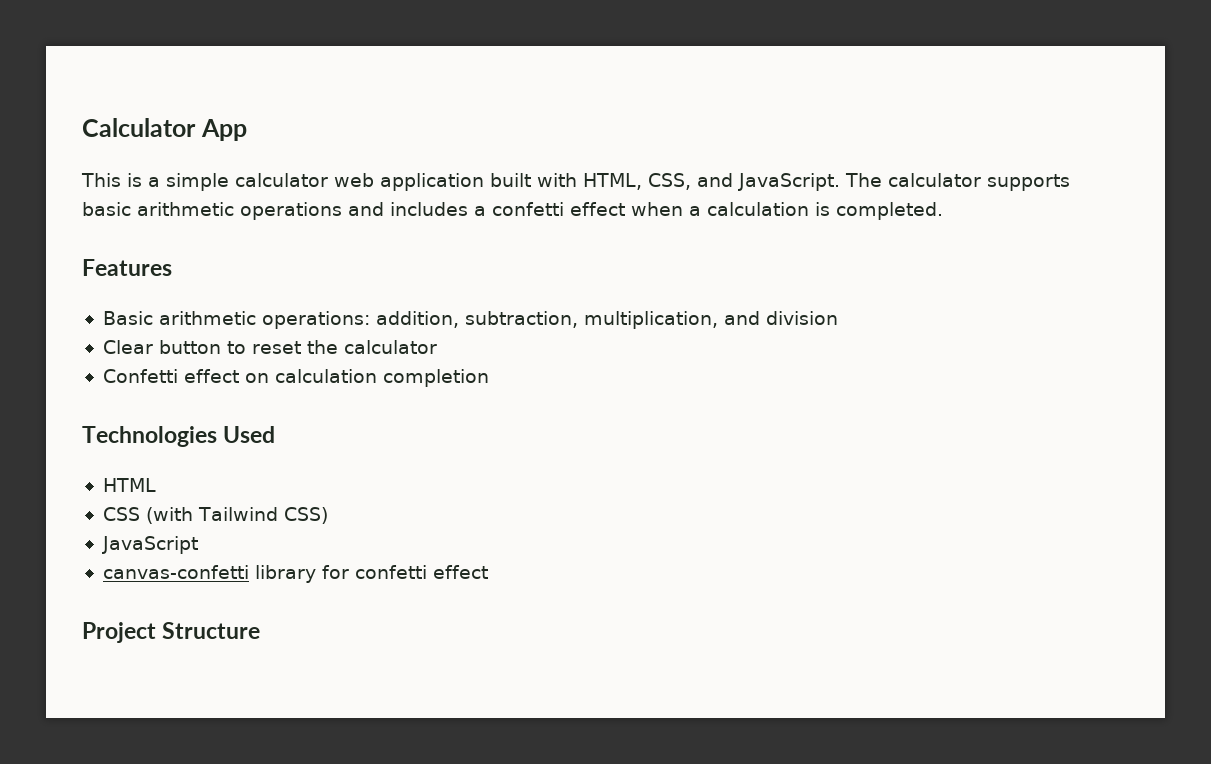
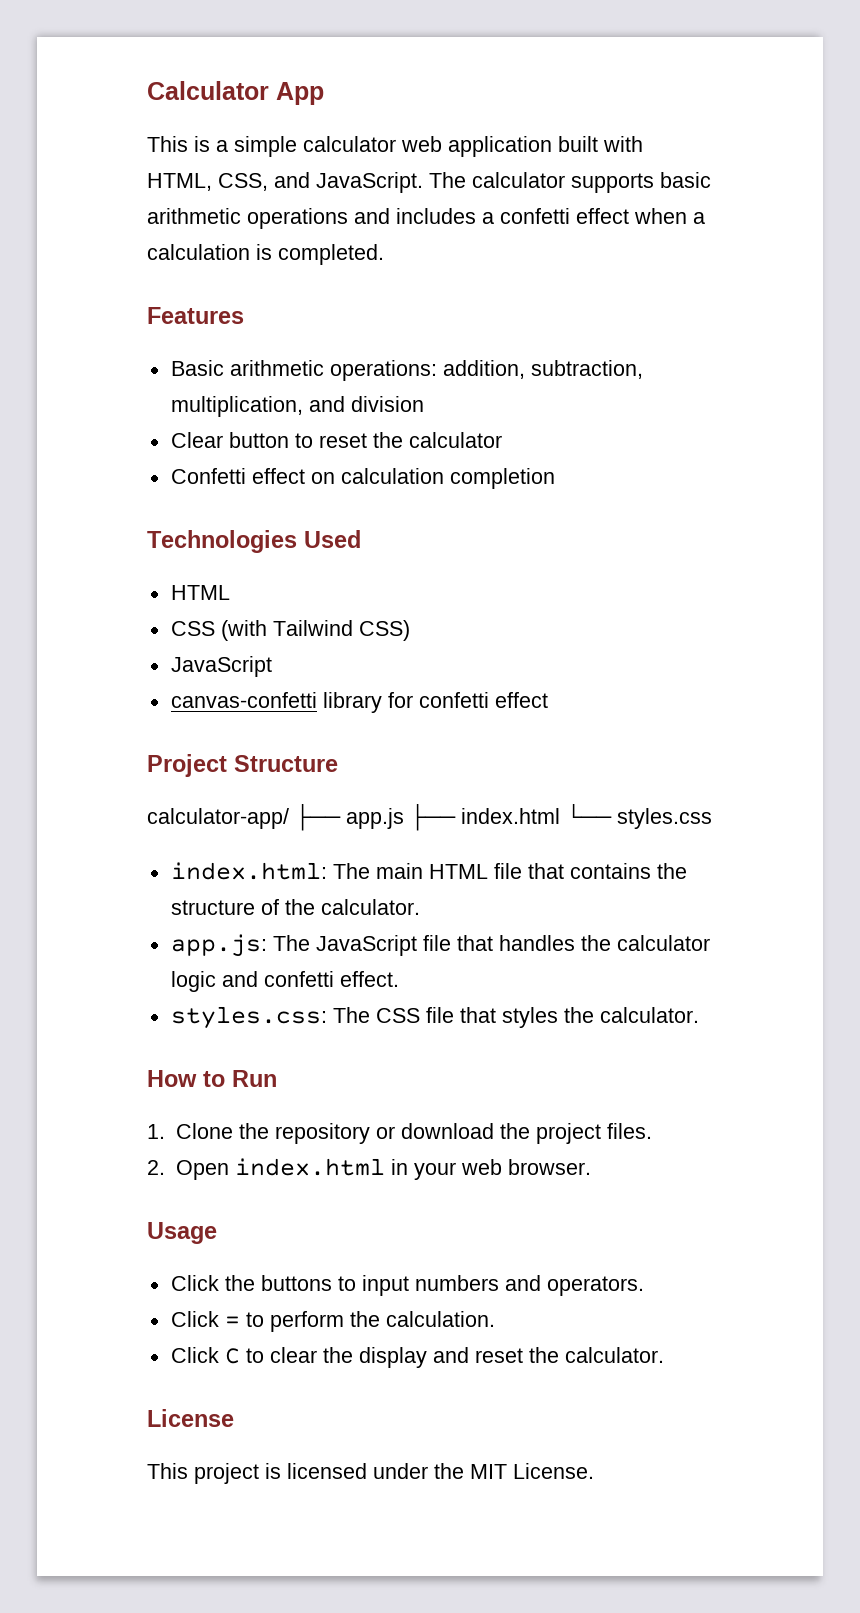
+ calculator-app/ ├── app.js ├── index.html └── styles.css
+ index.html: The main HTML file that contains the structure of the calculator.
+ app.js: The JavaScript file that handles the calculator logic and confetti effect.
+ styles.css: The CSS file that styles the calculator.
+ How to Run
+ 1. Clone the repository or download the project files.
+ 2. Open index.html in your web browser.
+ Usage
+ Click the buttons to input numbers and operators.
+ Click = to perform the calculation.
+ Click C to clear the display and reset the calculator.
+ License
+ This project is licensed under the MIT License.

